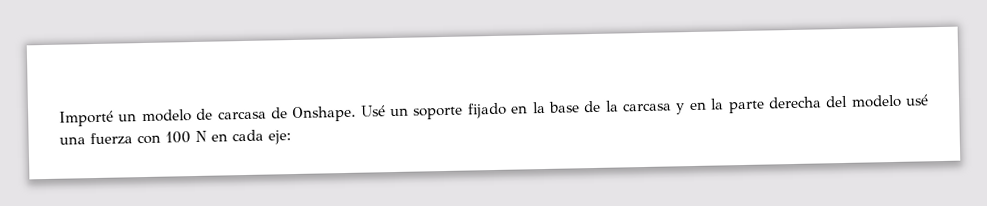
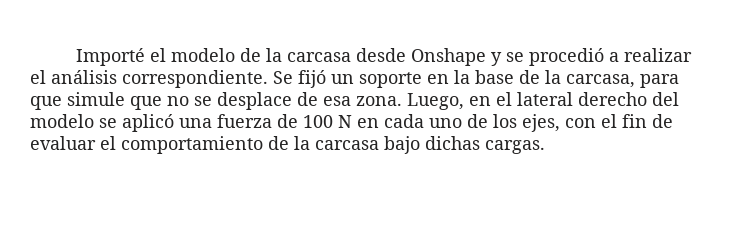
- Importé un modelo de carcasa de Onshape. Usé un soporte fijado en la base de la carcasa y en la parte derecha del modelo usé una fuerza con 100 N en cada eje:
+ Importé el modelo de la carcasa desde Onshape y se procedió a realizar el análisis correspondiente. Se fijó un soporte en la base de la carcasa, para que simule que no se desplace de esa zona. Luego, en el lateral derecho del modelo se aplicó una fuerza de 100 N en cada uno de los ejes, con el fin de evaluar el comportamiento de la carcasa bajo dichas cargas.

